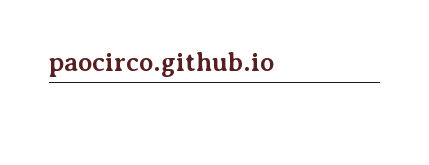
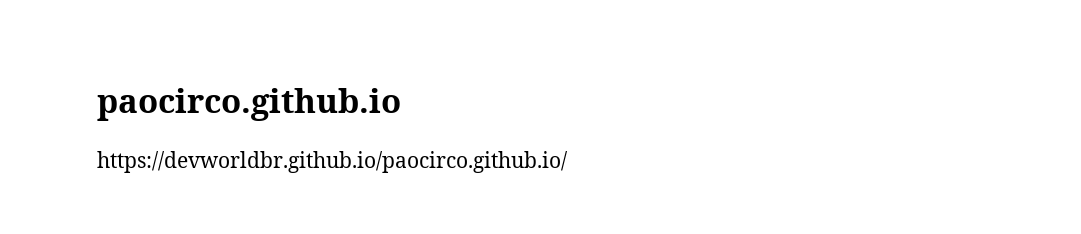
+ https://devworldbr.github.io/paocirco.github.io/

